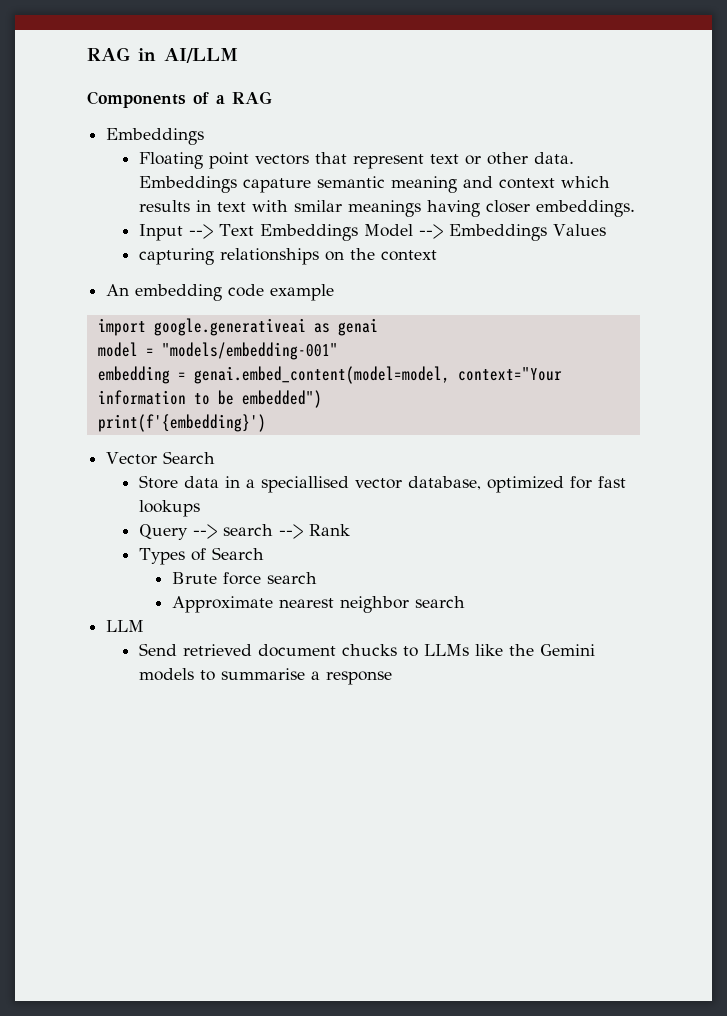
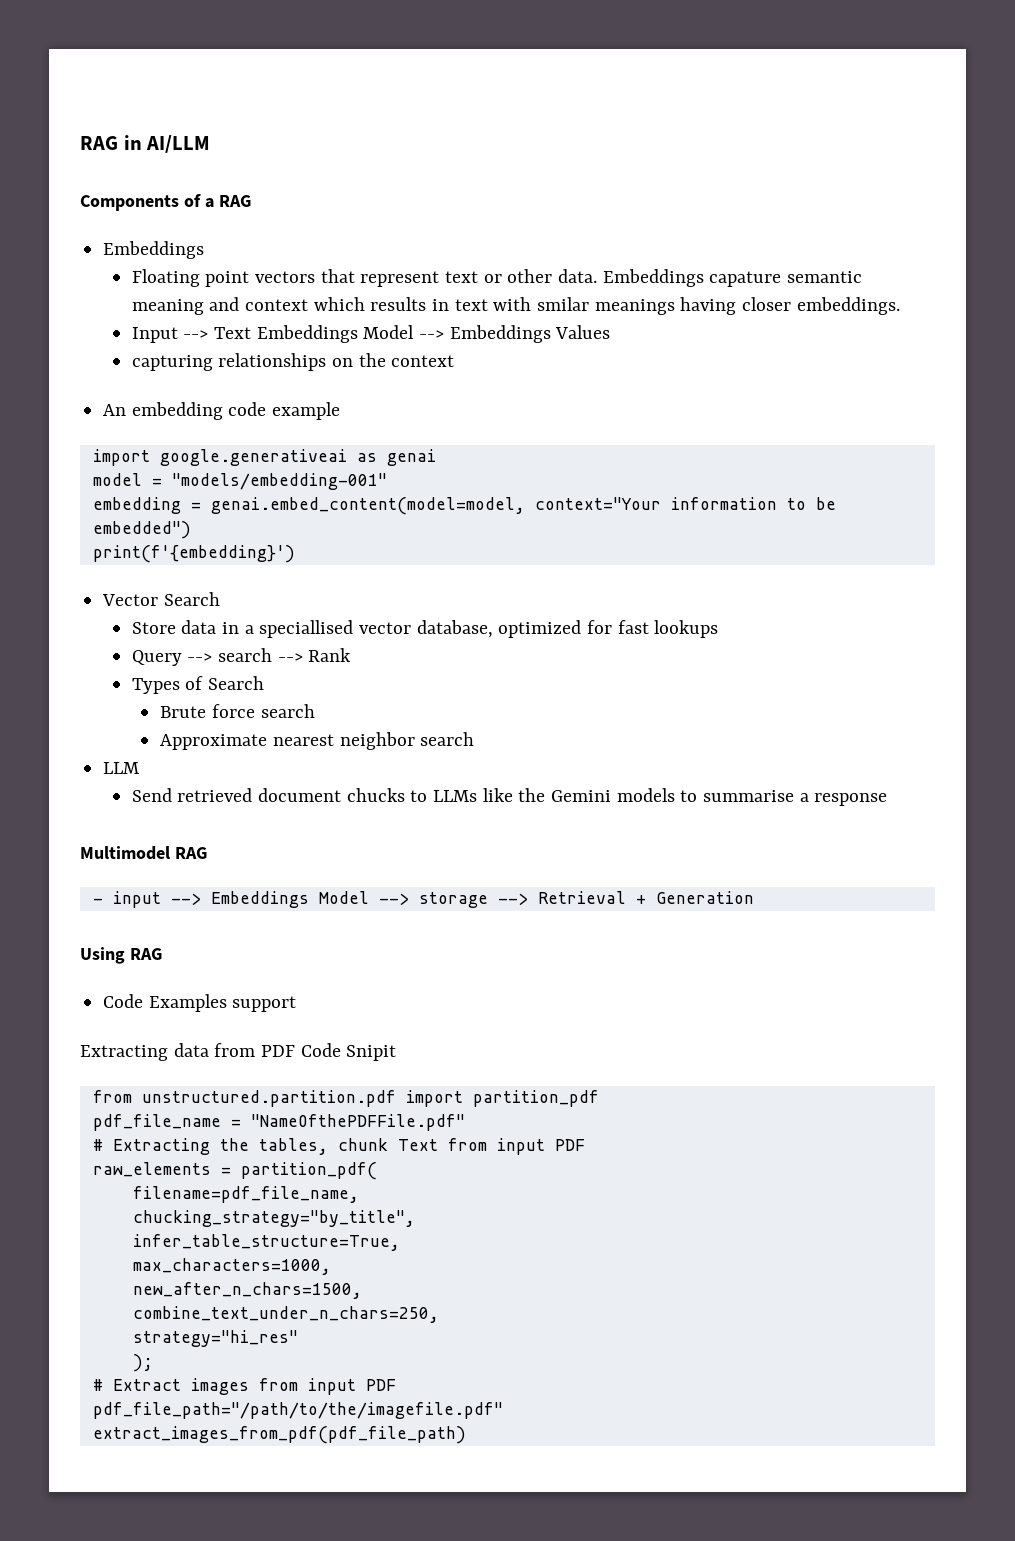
+ Multimodel RAG
+ - input --> Embeddings Model --> storage --> Retrieval + Generation
+ Using RAG
+ Code Examples support
+ Extracting data from PDF Code Snipit
+ from unstructured.partition.pdf import partition_pdf
+ pdf_file_name = "NameOfthePDFFile.pdf"
+ # Extracting the tables, chunk Text from input PDF
+ raw_elements = partition_pdf(
+ filename=pdf_file_name,
+ chucking_strategy="by_title",
+ infer_table_structure=True,
+ max_characters=1000,
+ new_after_n_chars=1500,
+ combine_text_under_n_chars=250,
+ strategy="hi_res"
+ );
+ # Extract images from input PDF
+ pdf_file_path="/path/to/the/imagefile.pdf"
+ extract_images_from_pdf(pdf_file_path)

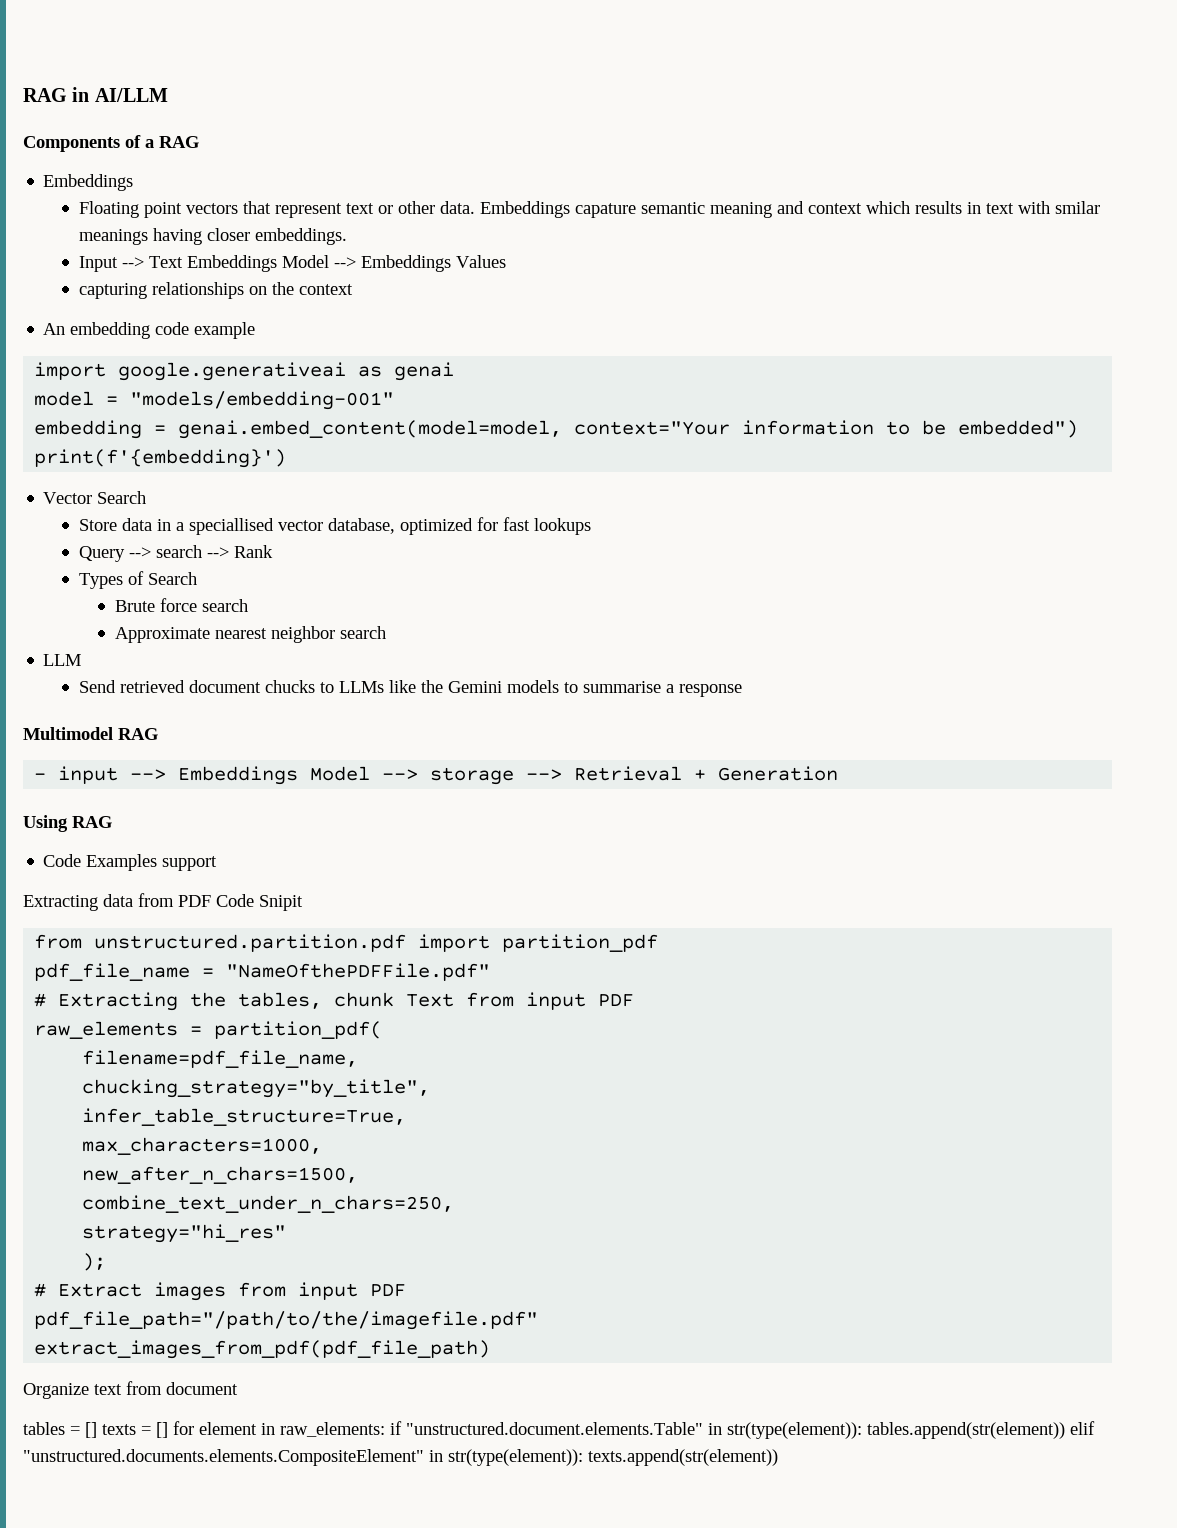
+ Organize text from document
+ tables = [] texts = [] for element in raw_elements: if "unstructured.document.elements.Table" in str(type(element)): tables.append(str(element)) elif "unstructured.documents.elements.CompositeElement" in str(type(element)): texts.append(str(element))

